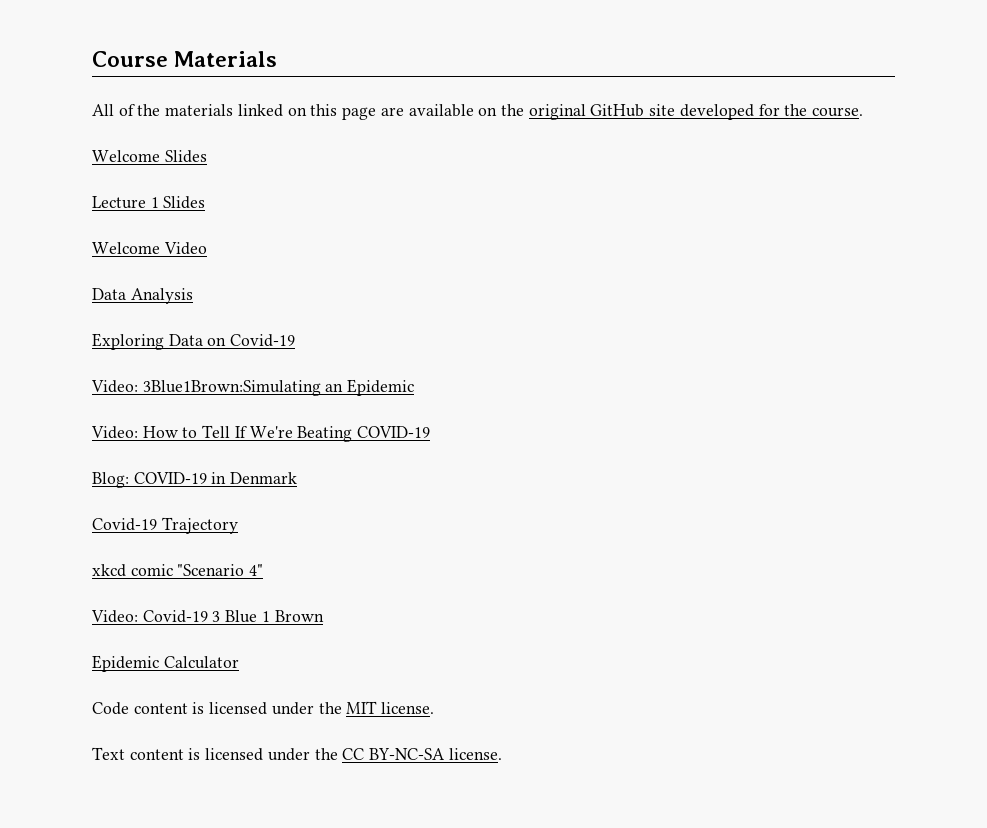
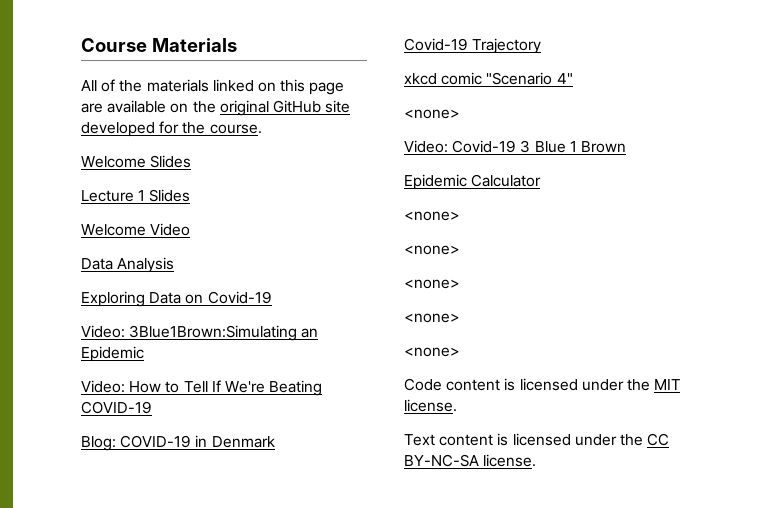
  xkcd comic "Scenario 4"
+ <none>
  Epidemic Calculator
+ <none>
+ <none>
+ <none>
+ <none>
+ <none>

